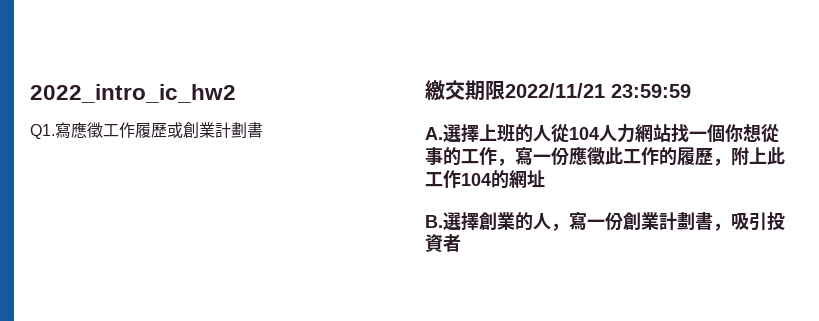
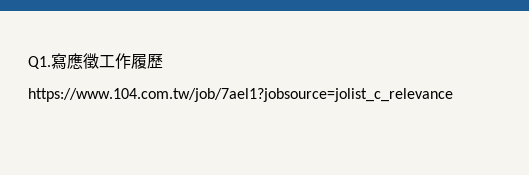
- 2022_intro_ic_hw2
- Q1.寫應徵工作履歷或創業計劃書
- 繳交期限2022/11/21 23:59:59
- A.選擇上班的人從104人力網站找一個你想從事的工作，寫一份應徵此工作的履歷，附上此工作104的網址
- B.選擇創業的人，寫一份創業計劃書，吸引投資者
+ Q1.寫應徵工作履歷
+ https://www.104.com.tw/job/7ael1?jobsource=jolist_c_relevance

